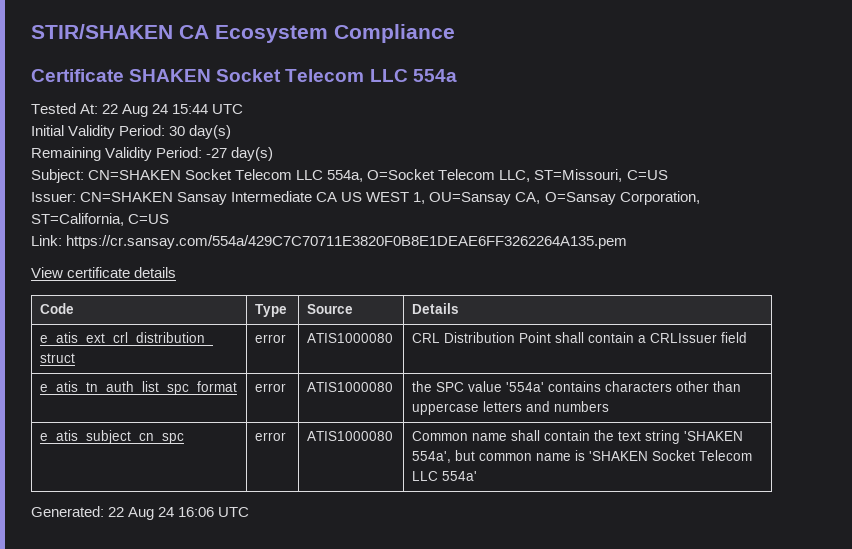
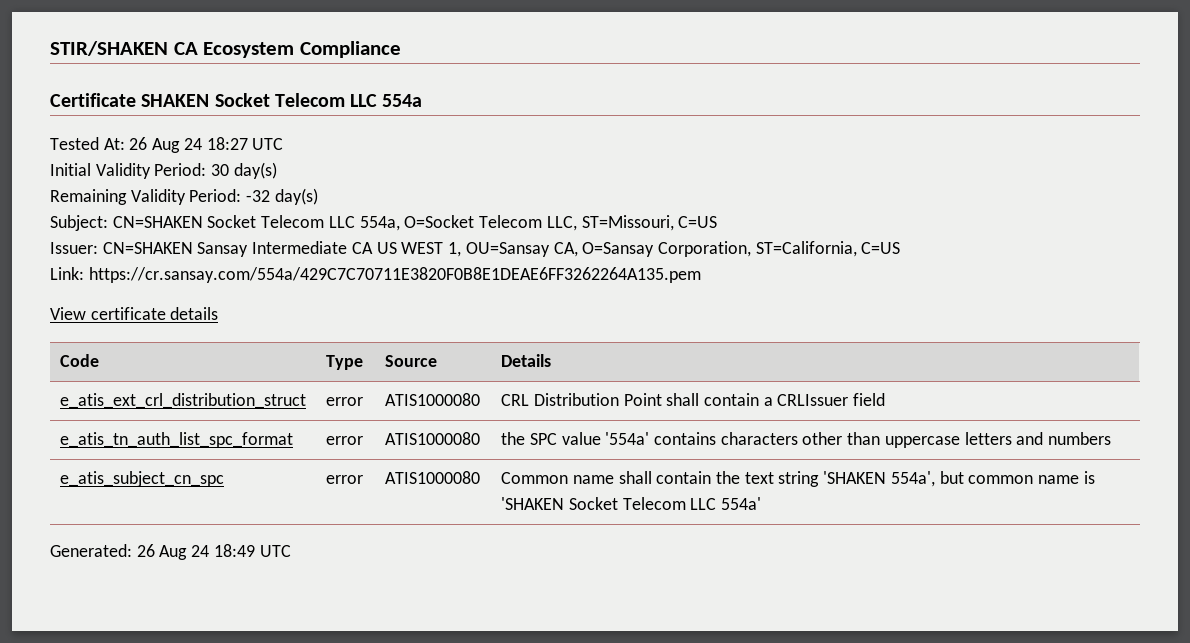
- Tested At: 22 Aug 24 15:44 UTC
+ Tested At: 26 Aug 24 18:27 UTC
- Remaining Validity Period: -27 day(s)
+ Remaining Validity Period: -32 day(s)
- Generated: 22 Aug 24 16:06 UTC
+ Generated: 26 Aug 24 18:49 UTC

